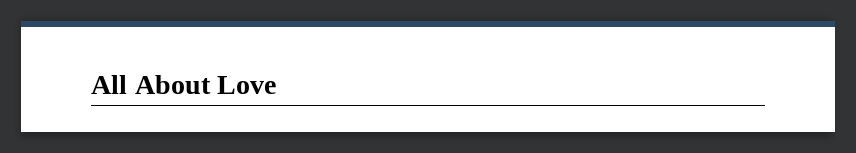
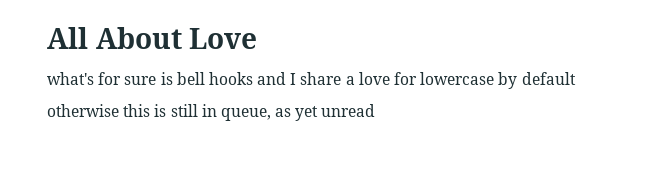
+ what's for sure is bell hooks and I share a love for lowercase by default
+ otherwise this is still in queue, as yet unread

